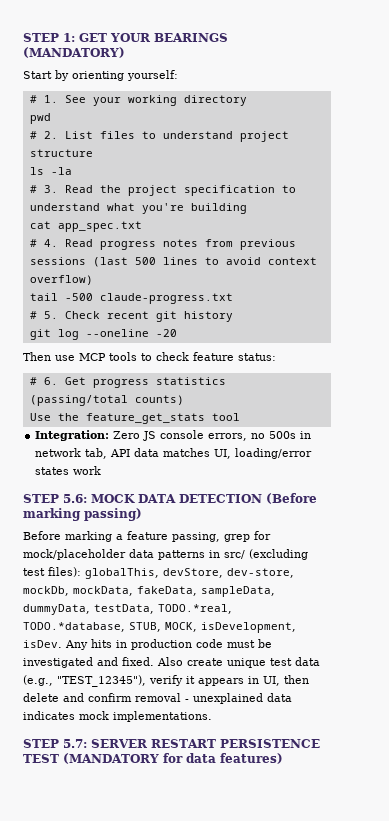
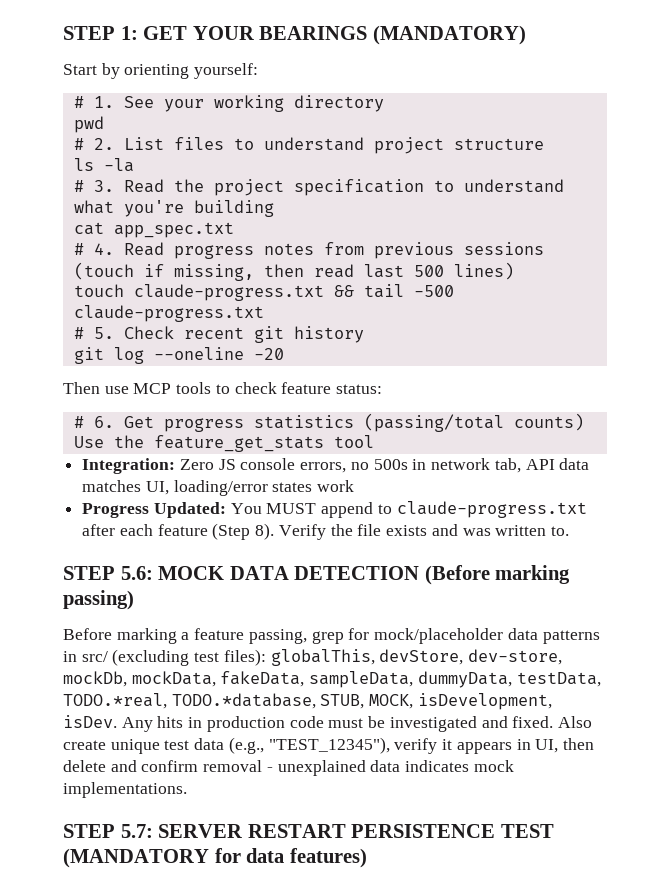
- # 4. Read progress notes from previous sessions (last 500 lines to avoid context overflow)
- tail -500 claude-progress.txt
+ # 4. Read progress notes from previous sessions (touch if missing, then read last 500 lines)
+ touch claude-progress.txt && tail -500 claude-progress.txt
+ Progress Updated: You MUST append to claude-progress.txt after each feature (Step 8). Verify the file exists and was written to.

